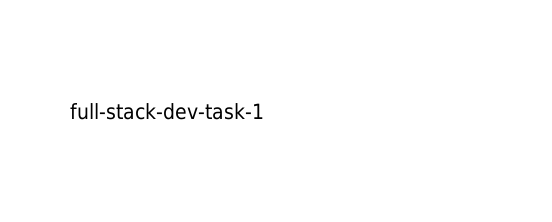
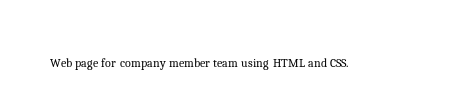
- full-stack-dev-task-1
+ Web page for company member team using HTML and CSS.

